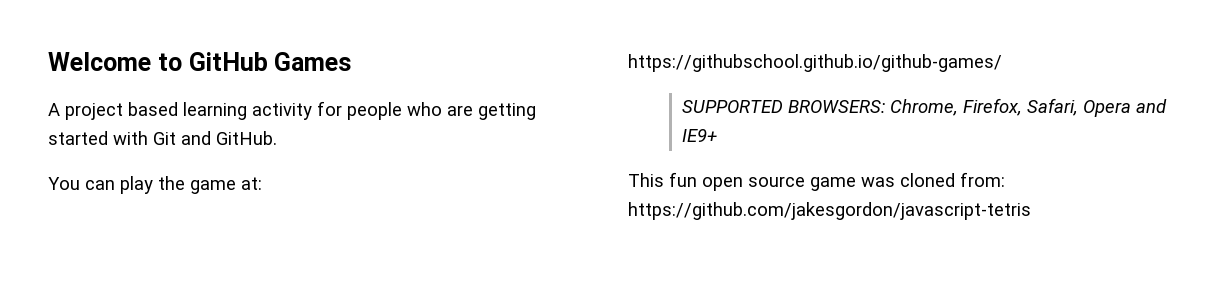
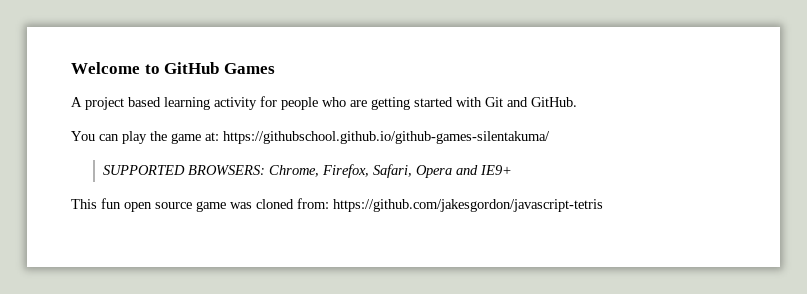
- You can play the game at: https://githubschool.github.io/github-games/
+ You can play the game at: https://githubschool.github.io/github-games-silentakuma/

